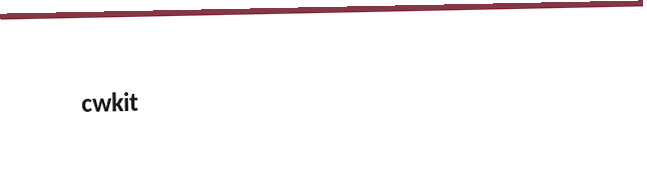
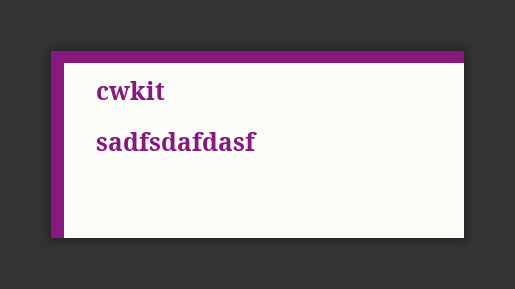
+ sadfsdafdasf

